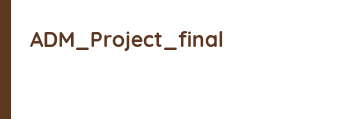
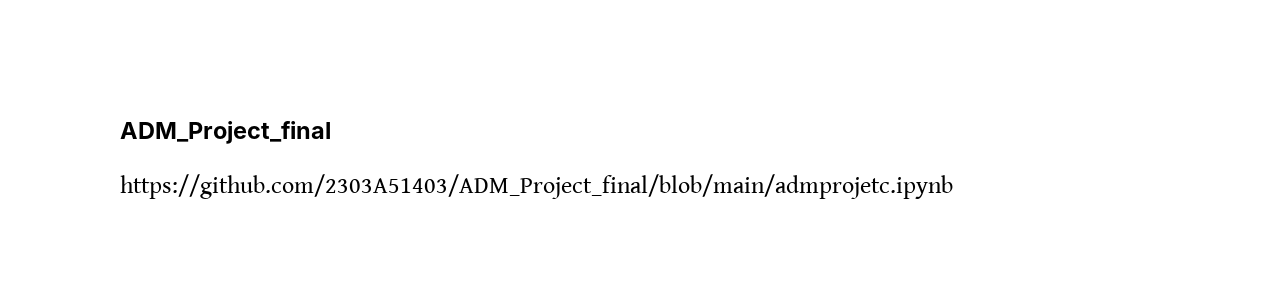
+ https://github.com/2303A51403/ADM_Project_final/blob/main/admprojetc.ipynb

